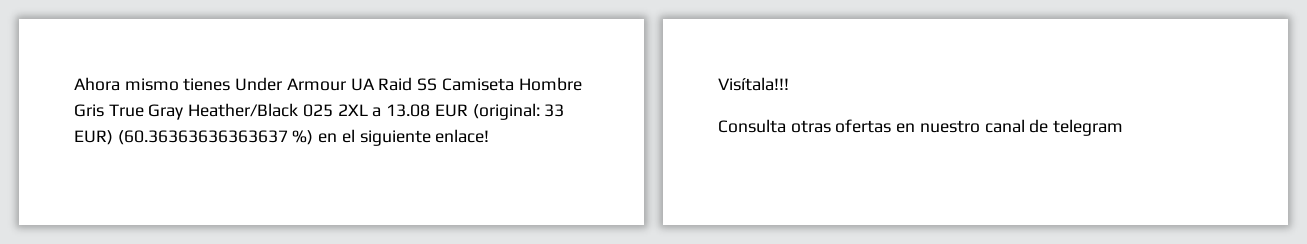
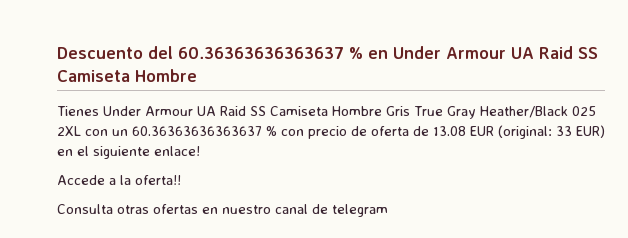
- Ahora mismo tienes Under Armour UA Raid SS Camiseta Hombre Gris True Gray Heather/Black 025 2XL a 13.08 EUR (original: 33 EUR) (60.36363636363637 %) en el siguiente enlace!
+ Descuento del 60.36363636363637 % en Under Armour UA Raid SS Camiseta Hombre
+ Tienes Under Armour UA Raid SS Camiseta Hombre Gris True Gray Heather/Black 025 2XL con un 60.36363636363637 % con precio de oferta de 13.08 EUR (original: 33 EUR) en el siguiente enlace!
- Visítala!!!
+ Accede a la oferta!!

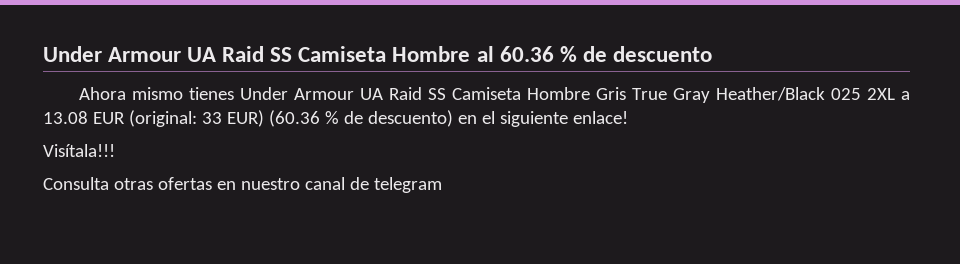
- Descuento del 60.36363636363637 % en Under Armour UA Raid SS Camiseta Hombre
- Tienes Under Armour UA Raid SS Camiseta Hombre Gris True Gray Heather/Black 025 2XL con un 60.36363636363637 % con precio de oferta de 13.08 EUR (original: 33 EUR) en el siguiente enlace!
+ Under Armour UA Raid SS Camiseta Hombre al 60.36 % de descuento
+ Ahora mismo tienes Under Armour UA Raid SS Camiseta Hombre Gris True Gray Heather/Black 025 2XL a 13.08 EUR (original: 33 EUR) (60.36 % de descuento) en el siguiente enlace!
- Accede a la oferta!!
+ Visítala!!!

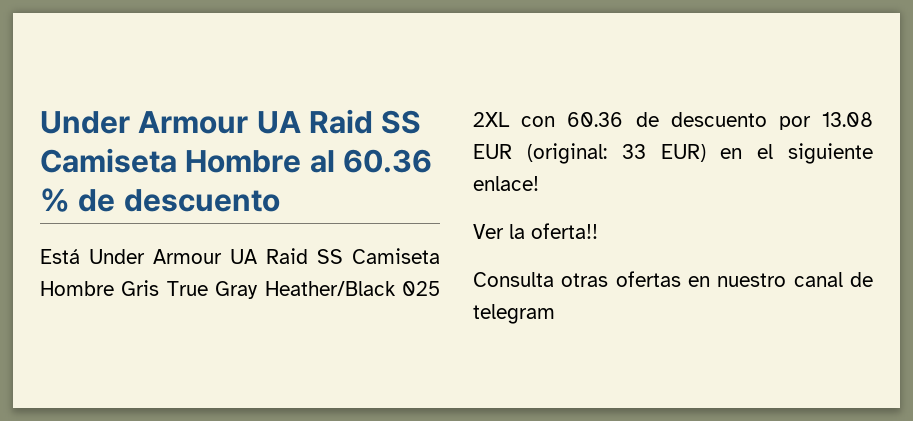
- Ahora mismo tienes Under Armour UA Raid SS Camiseta Hombre Gris True Gray Heather/Black 025 2XL a 13.08 EUR (original: 33 EUR) (60.36 % de descuento) en el siguiente enlace!
+ Está Under Armour UA Raid SS Camiseta Hombre Gris True Gray Heather/Black 025 2XL con 60.36 de descuento por 13.08 EUR (original: 33 EUR) en el siguiente enlace!
- Visítala!!!
+ Ver la oferta!!

